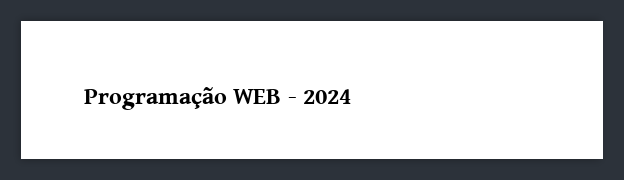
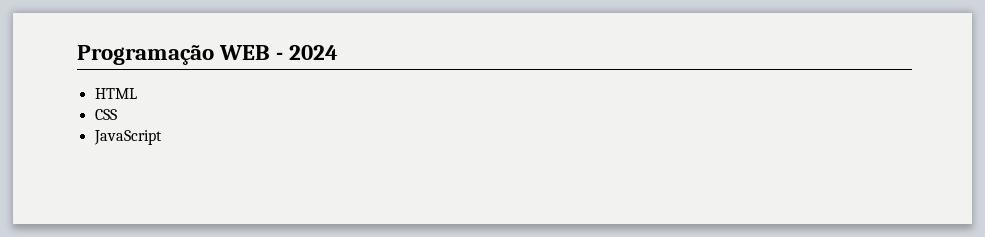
+ HTML
+ CSS
+ JavaScript

